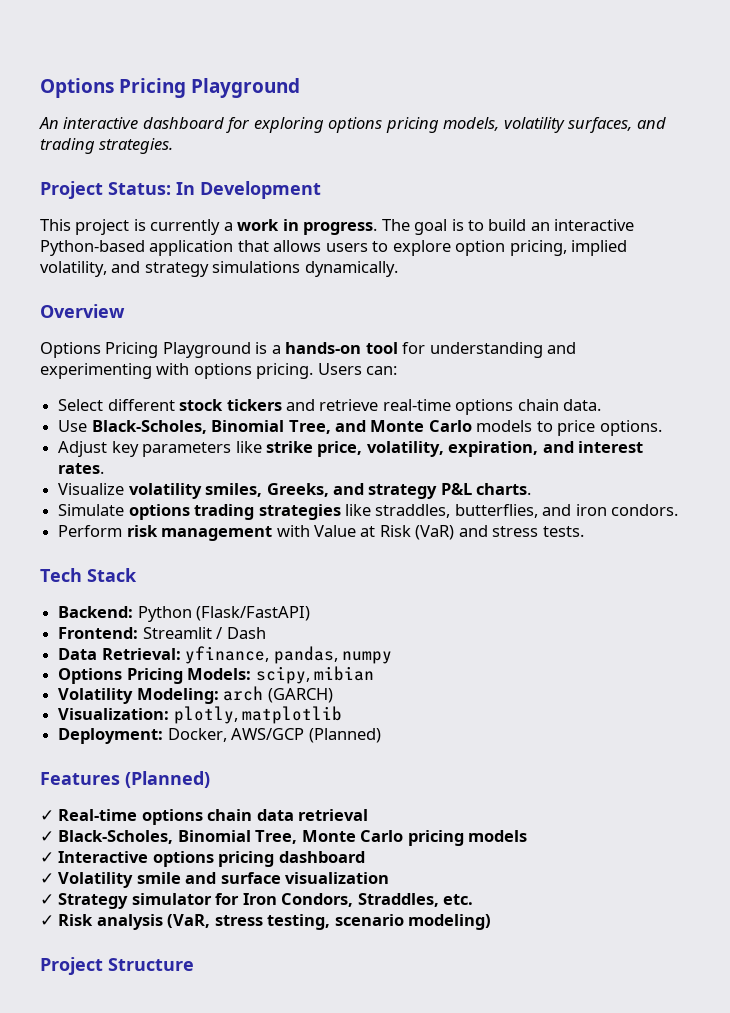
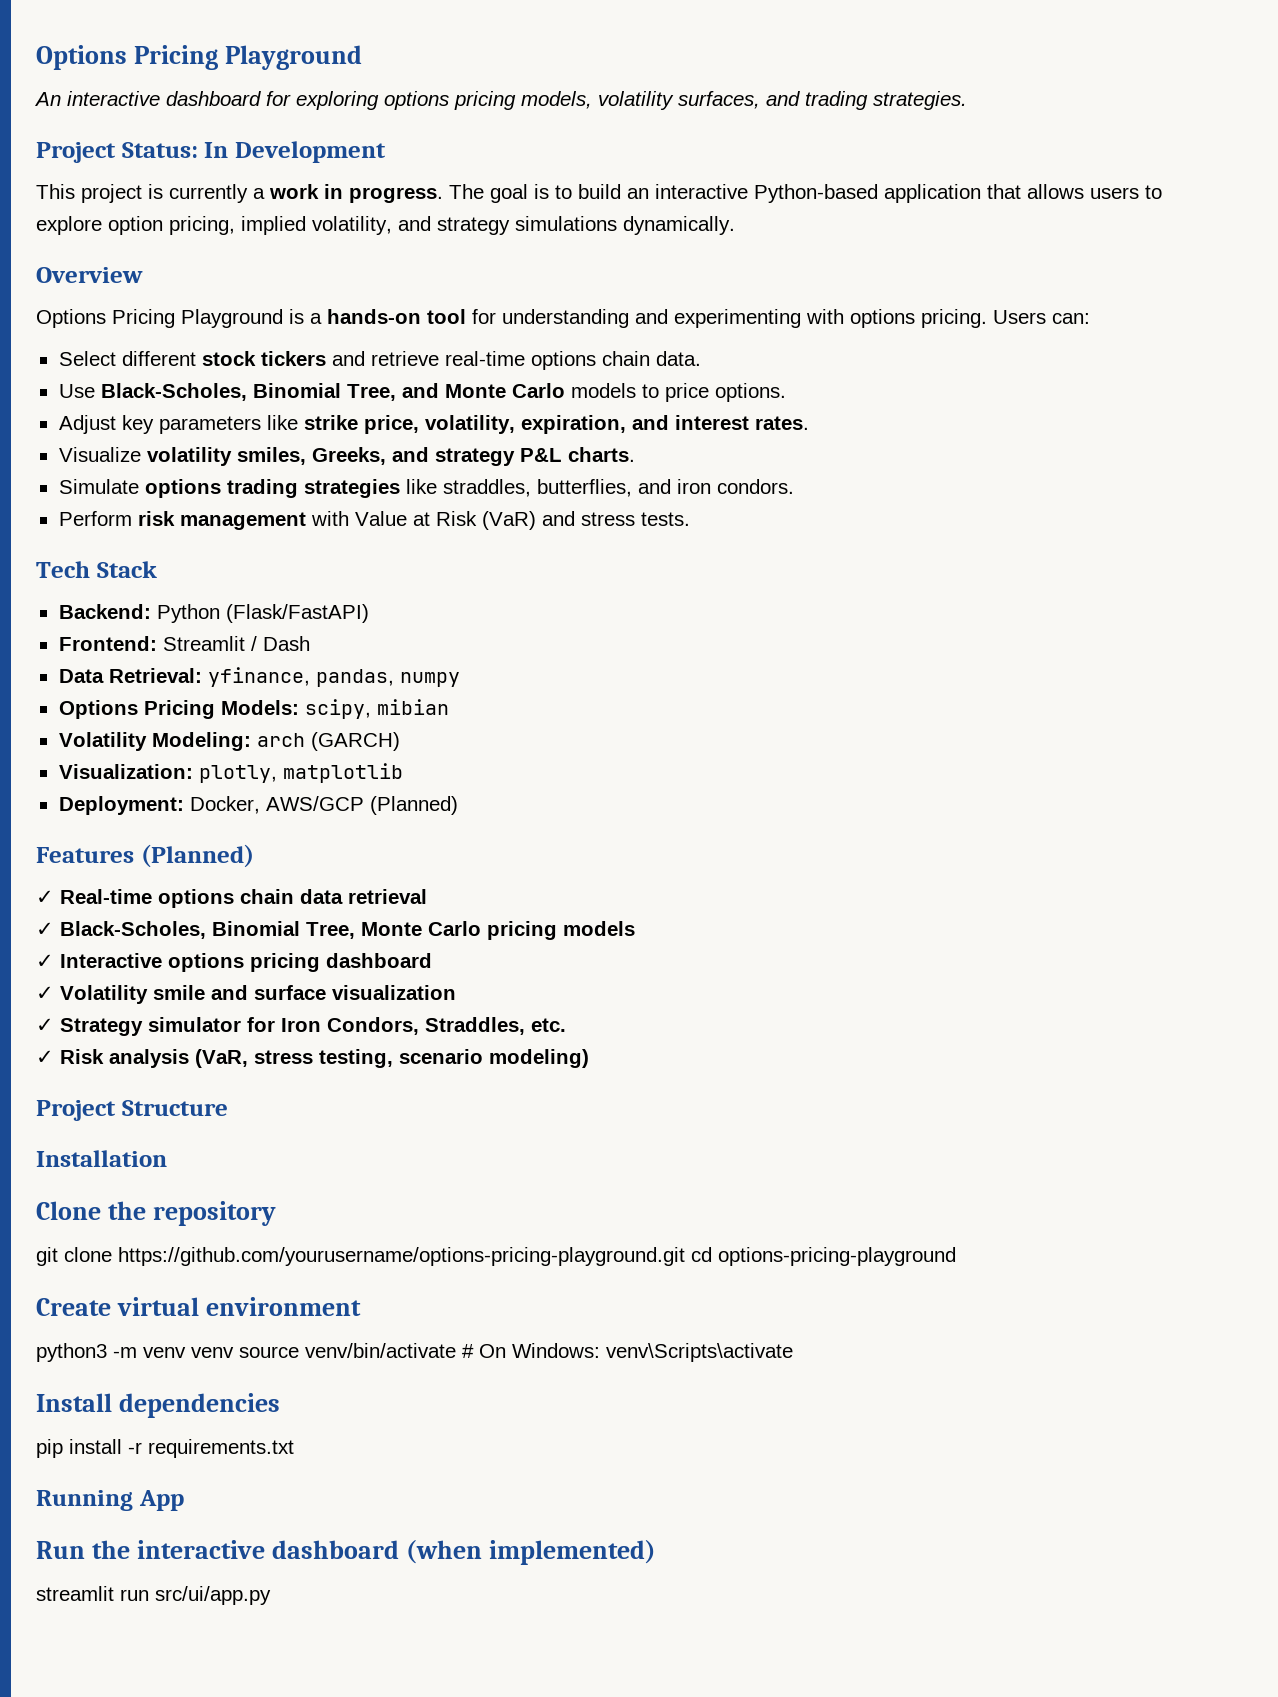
+ Installation
+ Clone the repository
+ git clone https://github.com/yourusername/options-pricing-playground.git cd options-pricing-playground
+ Create virtual environment
+ python3 -m venv venv source venv/bin/activate # On Windows: venv\Scripts\activate
+ Install dependencies
+ pip install -r requirements.txt
+ Running App
+ Run the interactive dashboard (when implemented)
+ streamlit run src/ui/app.py

